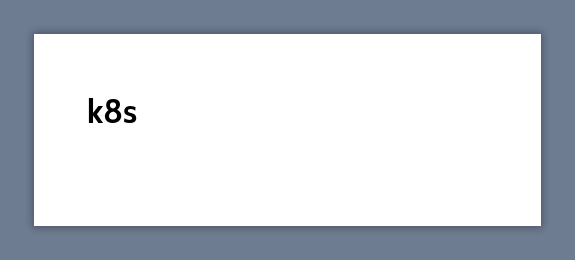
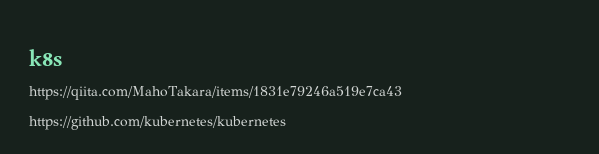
+ https://qiita.com/MahoTakara/items/1831e79246a519e7ca43
+ https://github.com/kubernetes/kubernetes

